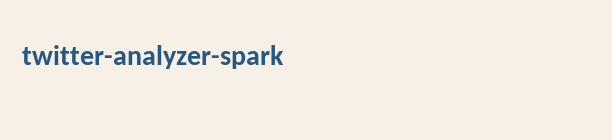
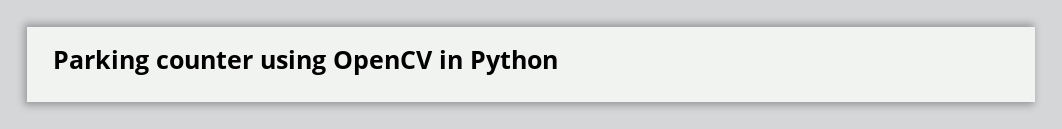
- twitter-analyzer-spark
+ Parking counter using OpenCV in Python

